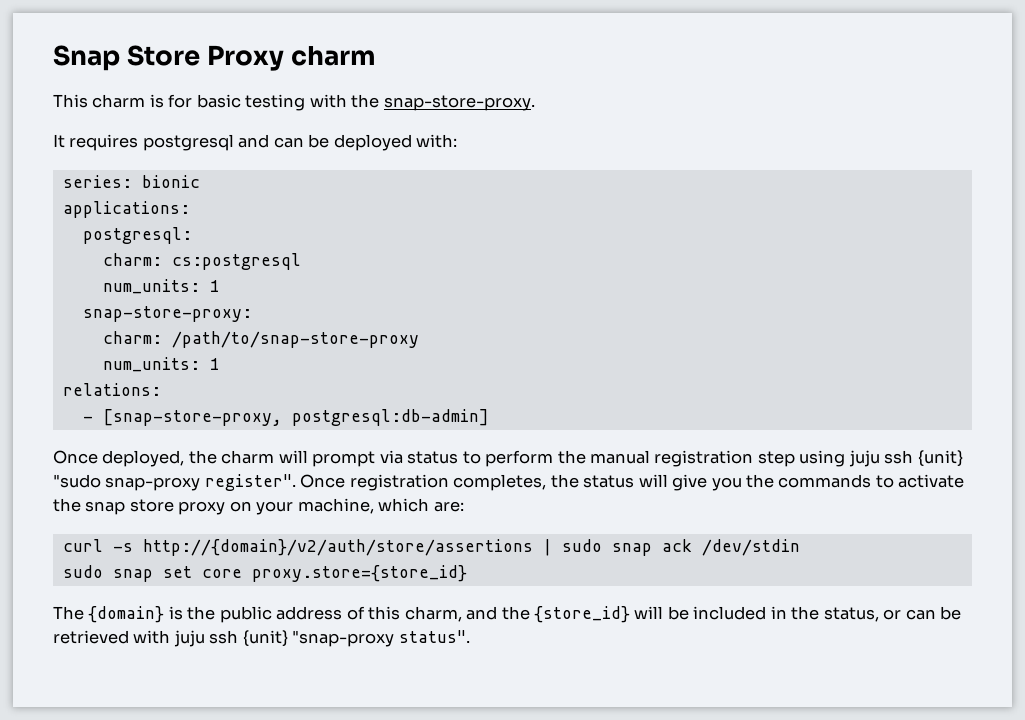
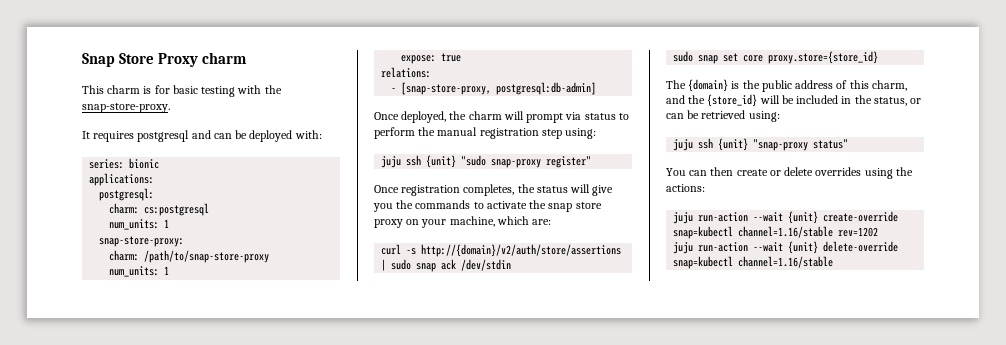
+ expose: true
- Once deployed, the charm will prompt via status to perform the manual registration step using juju ssh {unit} "sudo snap-proxy register". Once registration completes, the status will give you the commands to activate the snap store proxy on your machine, which are:
+ Once deployed, the charm will prompt via status to perform the manual registration step using:
+ juju ssh {unit} "sudo snap-proxy register"
+ Once registration completes, the status will give you the commands to activate the snap store proxy on your machine, which are:
- The {domain} is the public address of this charm, and the {store_id} will be included in the status, or can be retrieved with juju ssh {unit} "snap-proxy status".
+ The {domain} is the public address of this charm, and the {store_id} will be included in the status, or can be retrieved using:
+ juju ssh {unit} "snap-proxy status"
+ You can then create or delete overrides using the actions:
+ juju run-action --wait {unit} create-override snap=kubectl channel=1.16/stable rev=1202
+ juju run-action --wait {unit} delete-override snap=kubectl channel=1.16/stable

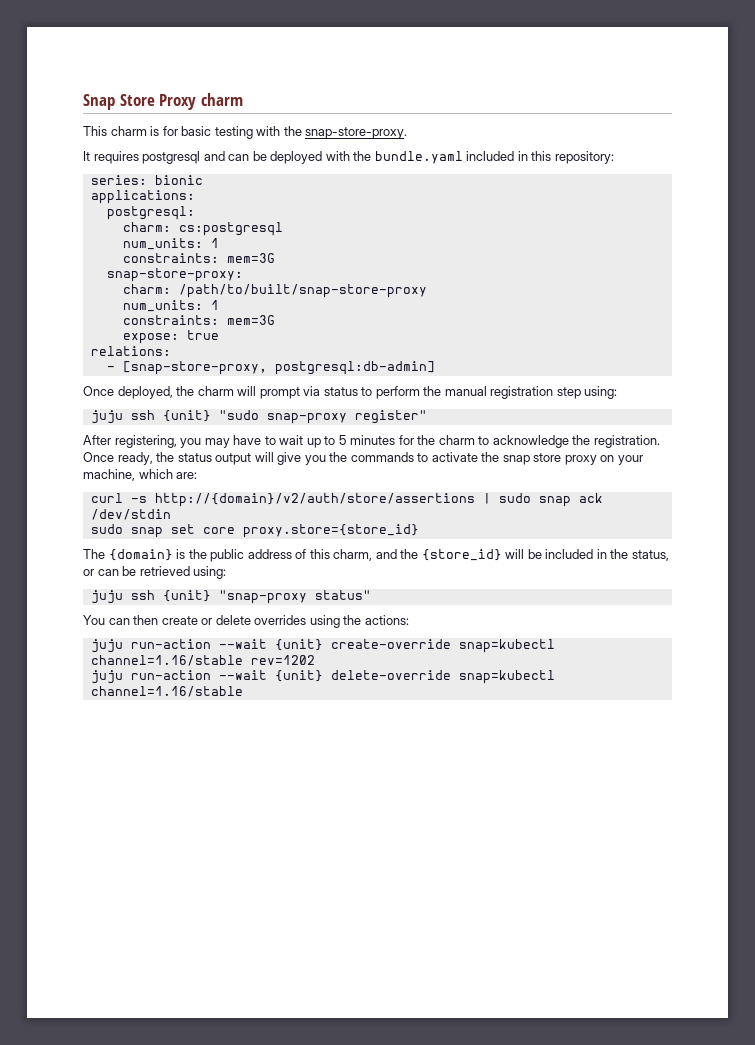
- It requires postgresql and can be deployed with:
+ It requires postgresql and can be deployed with the bundle.yaml included in this repository:
  charm: cs:postgresql
  num_units: 1
+ constraints: mem=3G
- charm: /path/to/snap-store-proxy
+ charm: /path/to/built/snap-store-proxy
  num_units: 1
+ constraints: mem=3G
- Once registration completes, the status will give you the commands to activate the snap store proxy on your machine, which are:
+ After registering, you may have to wait up to 5 minutes for the charm to acknowledge the registration. Once ready, the status output will give you the commands to activate the snap store proxy on your machine, which are:

